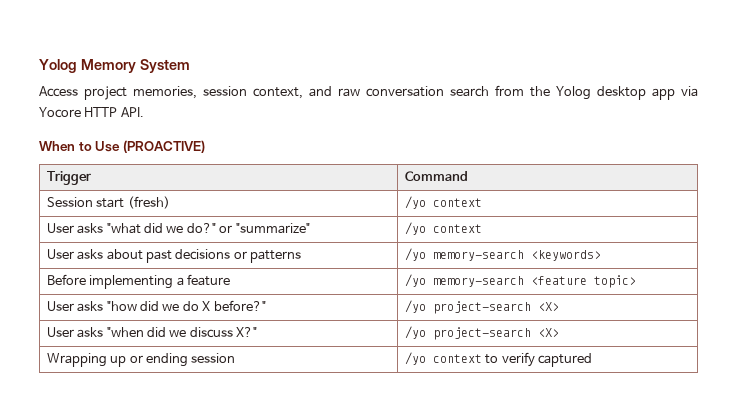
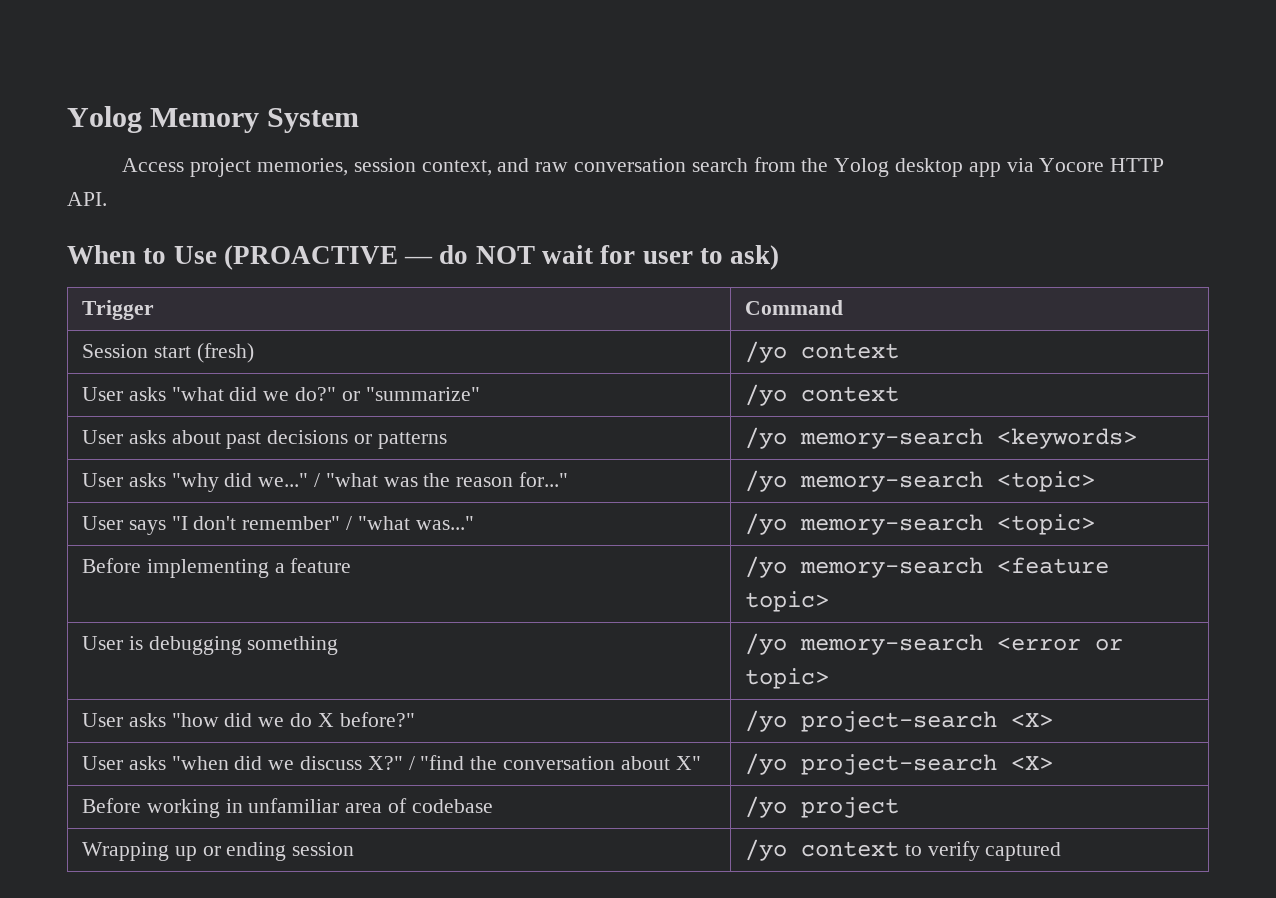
- When to Use (PROACTIVE)
+ When to Use (PROACTIVE — do NOT wait for user to ask)
+ User asks "why did we..." / "what was the reason for..." | /yo memory-search <topic>
+ User says "I don't remember" / "what was..." | /yo memory-search <topic>
+ User is debugging something | /yo memory-search <error or topic>
- User asks "when did we discuss X?" | /yo project-search <X>
+ User asks "when did we discuss X?" / "find the conversation about X" | /yo project-search <X>
+ Before working in unfamiliar area of codebase | /yo project

